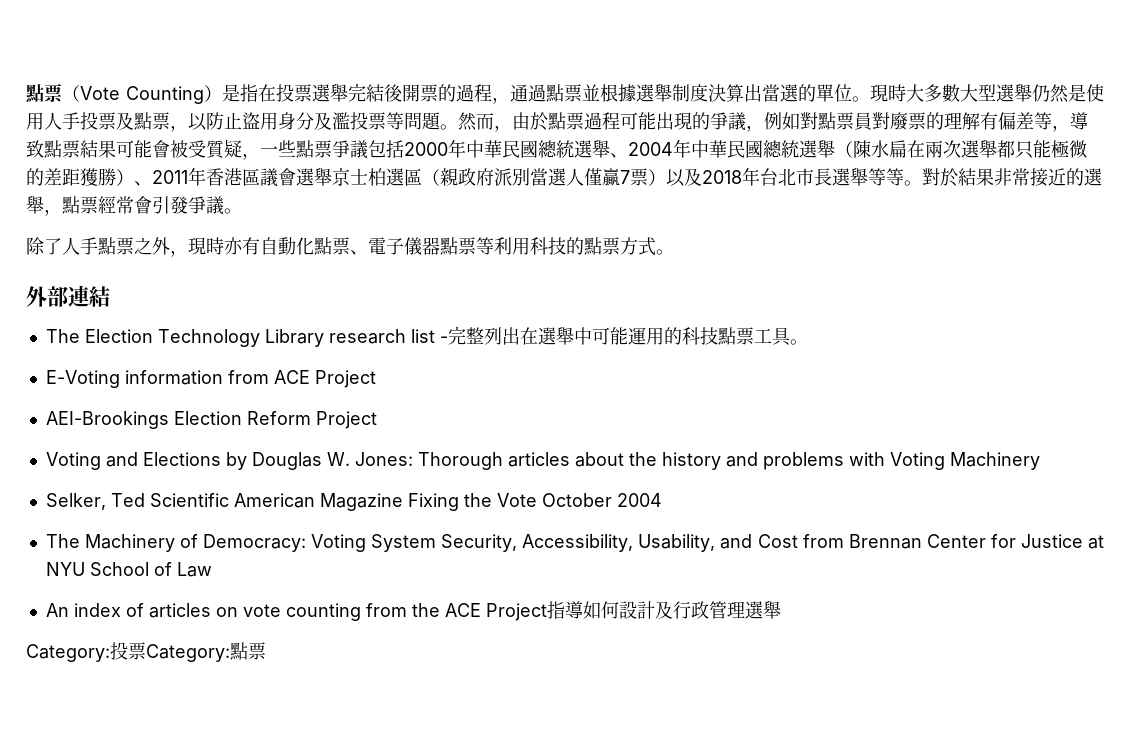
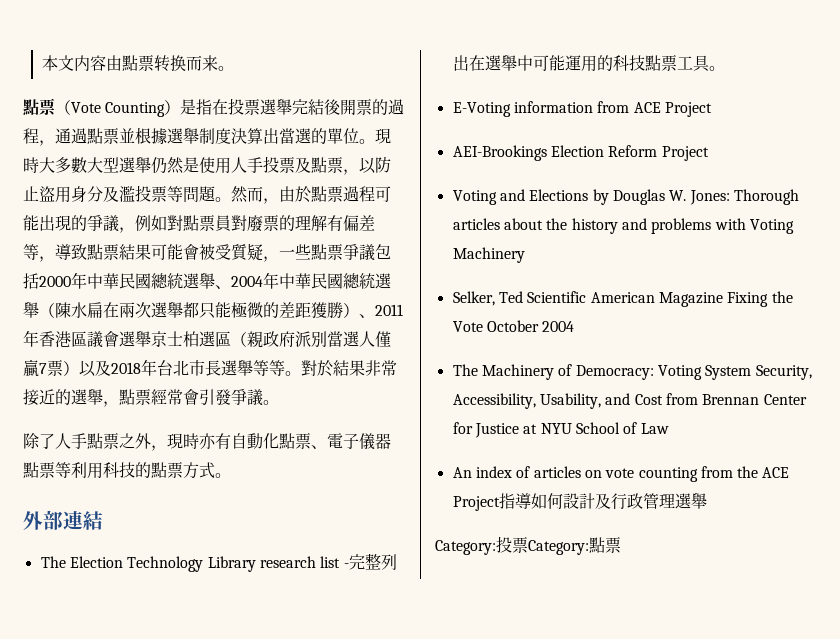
+ 本文内容由點票转换而来。

